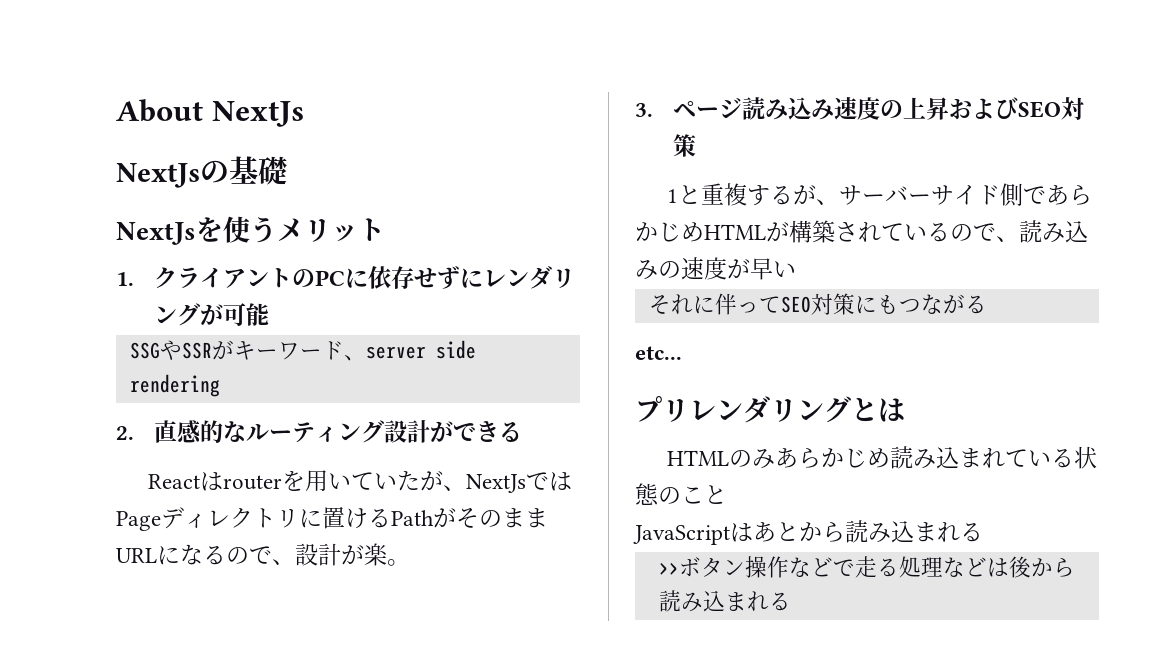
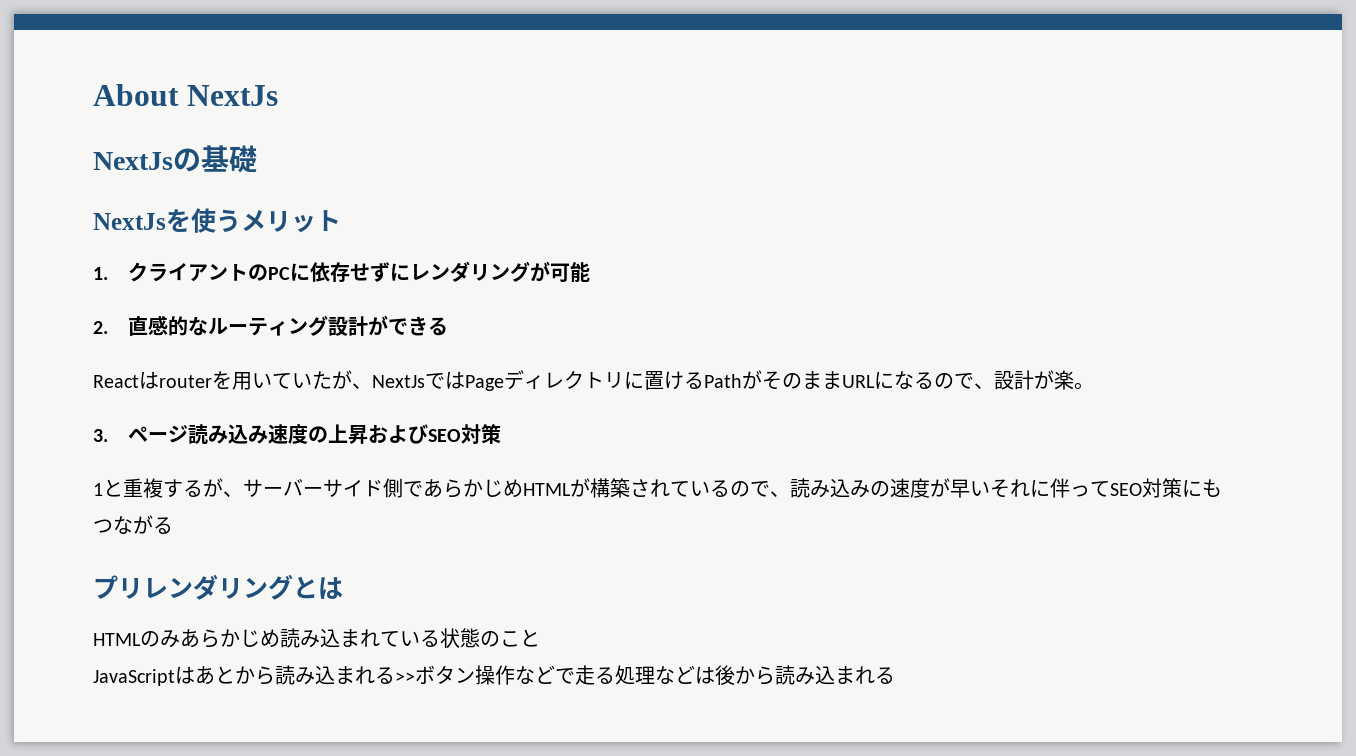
- SSGやSSRがキーワード、server side rendering
- 1と重複するが、サーバーサイド側であらかじめHTMLが構築されているので、読み込みの速度が早い
- それに伴ってSEO対策にもつながる
+ 1と重複するが、サーバーサイド側であらかじめHTMLが構築されているので、読み込みの速度が早いそれに伴ってSEO対策にもつながる
- etc...
- JavaScriptはあとから読み込まれる
- >>ボタン操作などで走る処理などは後から読み込まれる
+ JavaScriptはあとから読み込まれる>>ボタン操作などで走る処理などは後から読み込まれる

